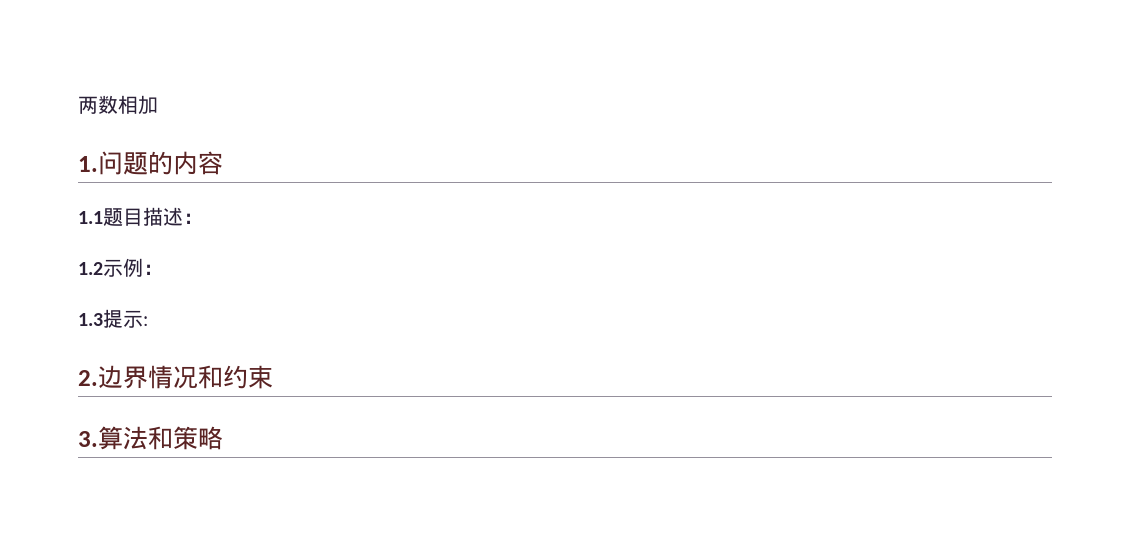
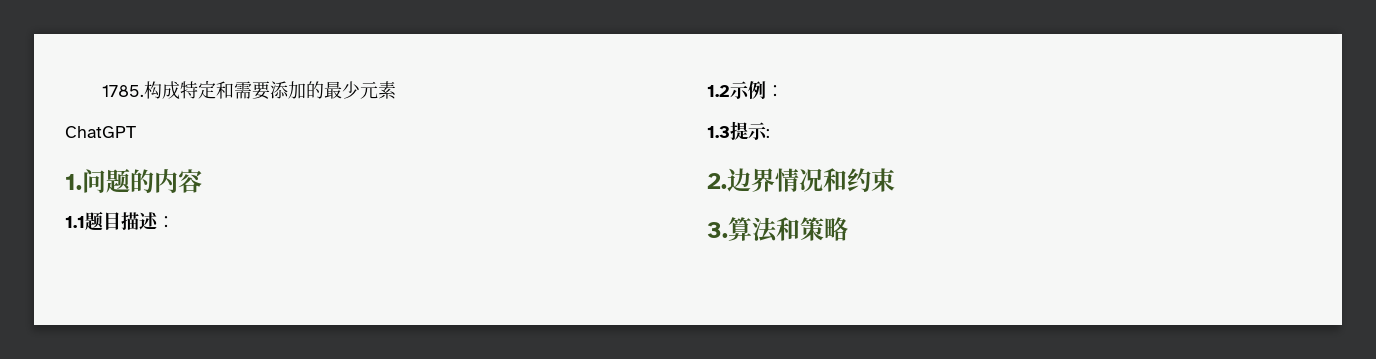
- 两数相加
+ 1785.构成特定和需要添加的最少元素
+ ChatGPT

